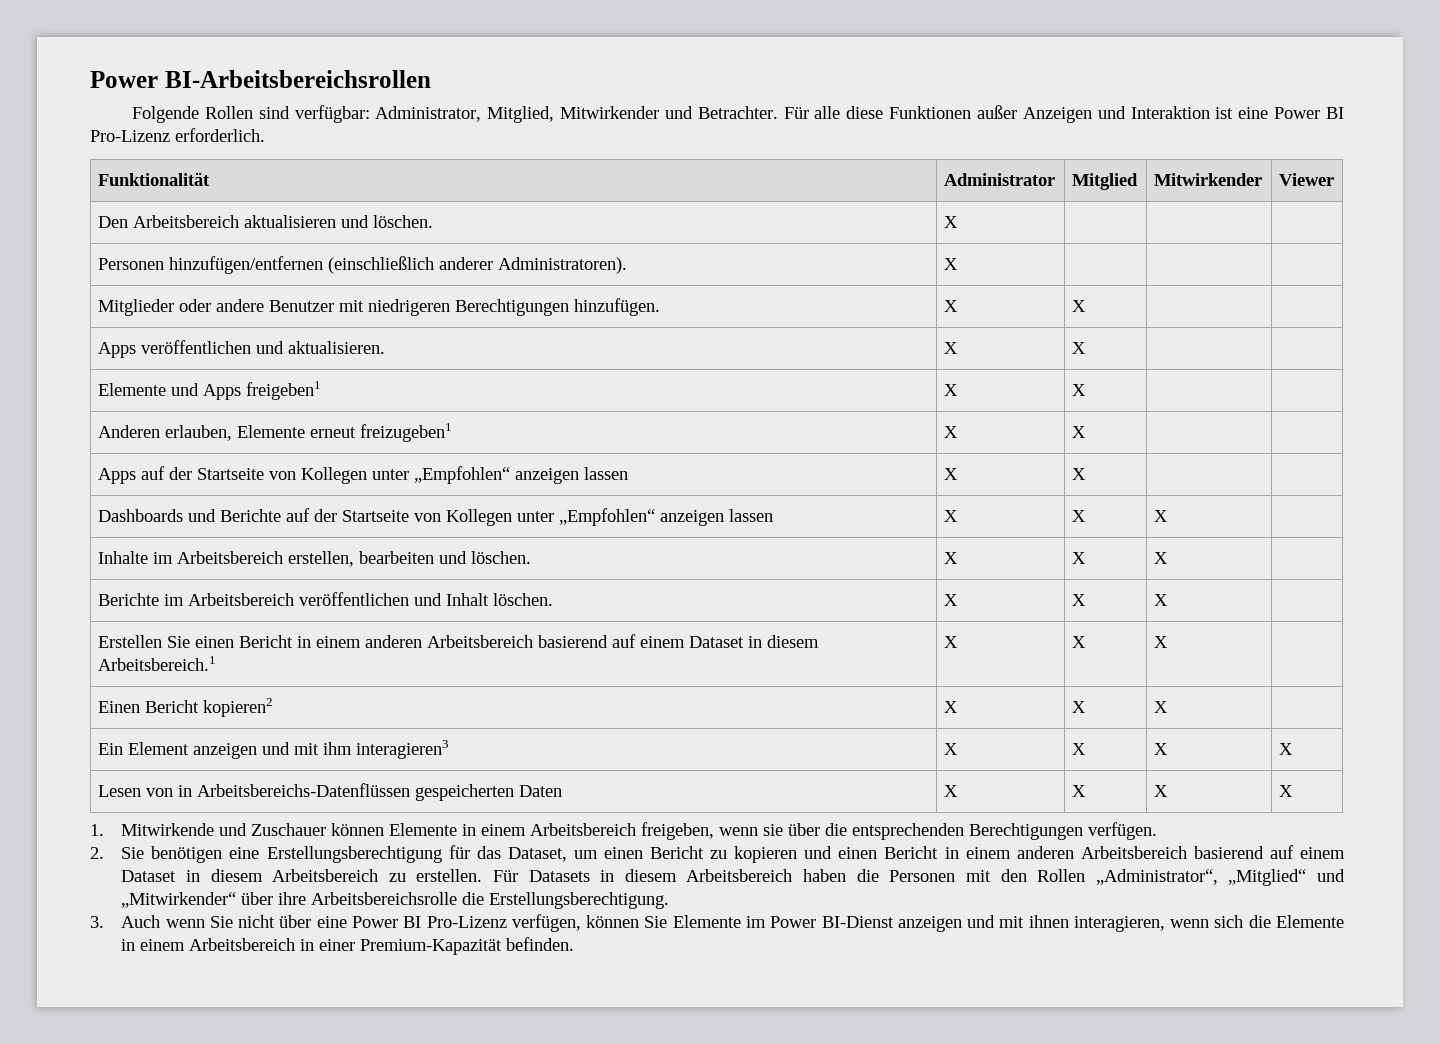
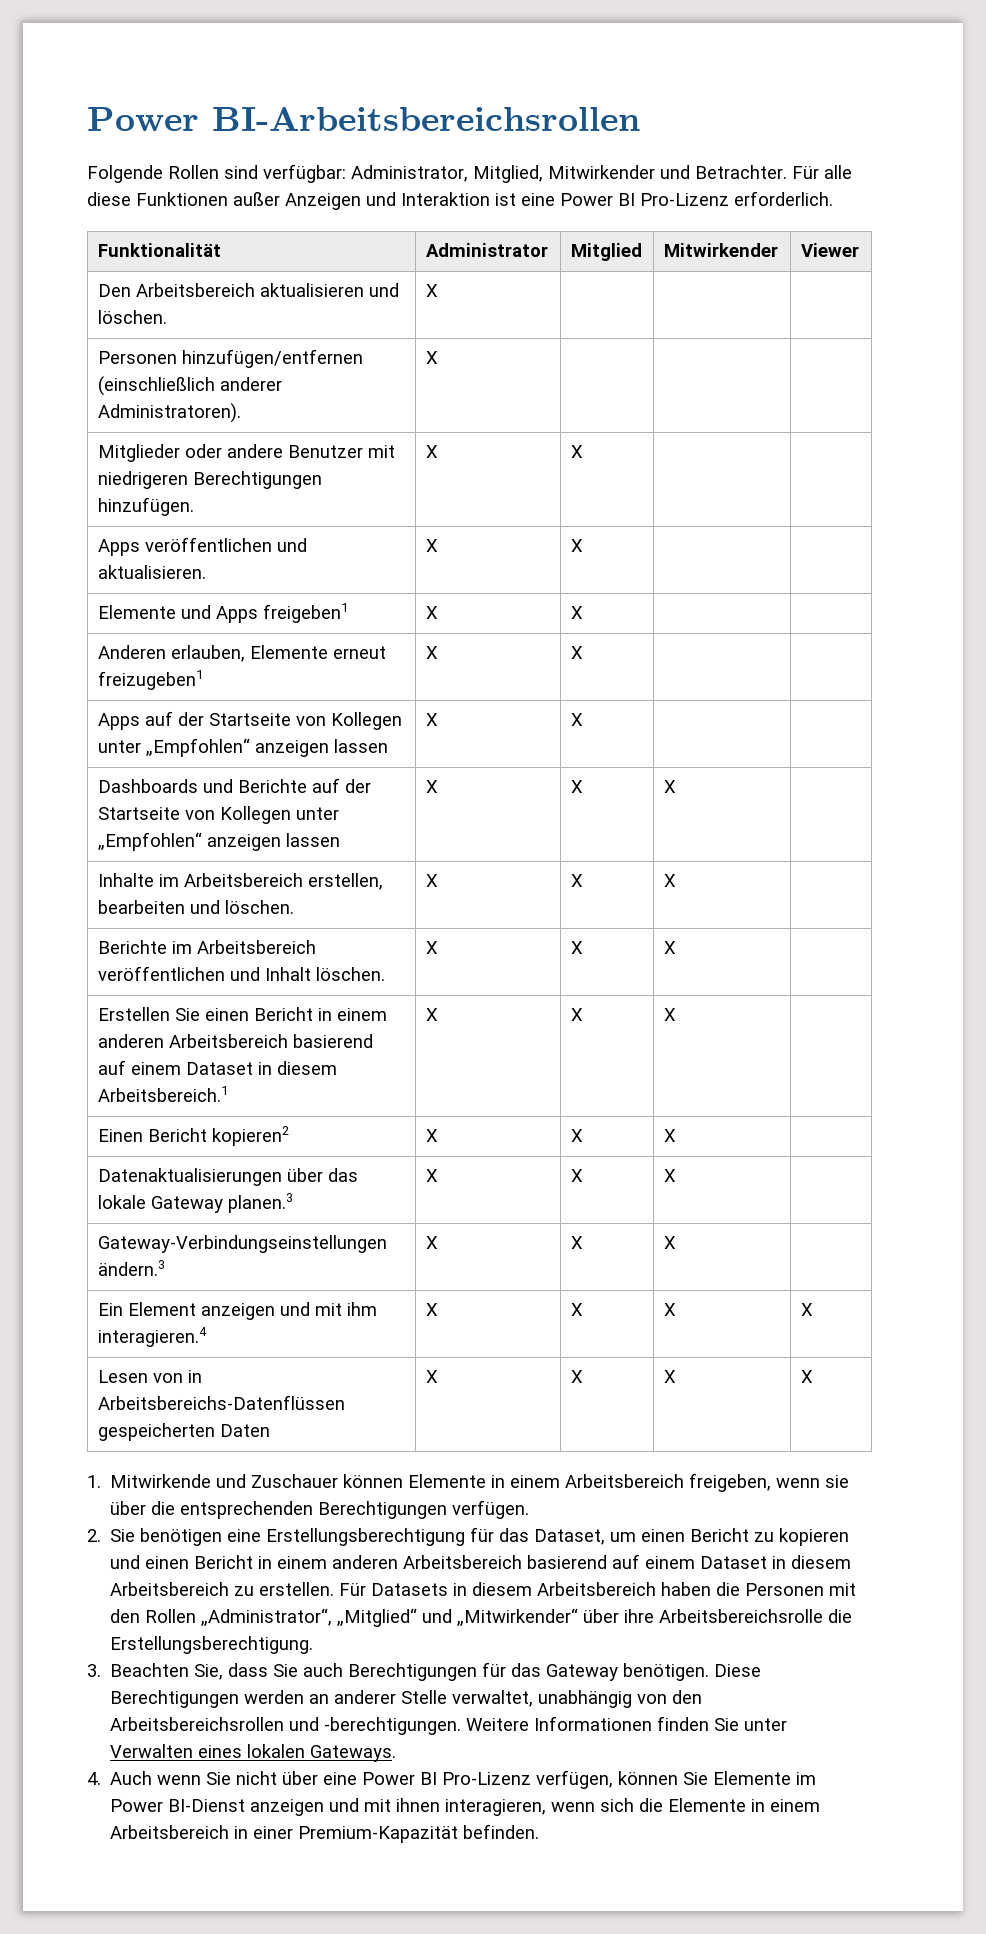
+ Datenaktualisierungen über das lokale Gateway planen.3 | X | X | X |
+ Gateway-Verbindungseinstellungen ändern.3 | X | X | X |
- Ein Element anzeigen und mit ihm interagieren3 | X | X | X | X
+ Ein Element anzeigen und mit ihm interagieren.4 | X | X | X | X
- 3. Auch wenn Sie nicht über eine Power BI Pro-Lizenz verfügen, können Sie Elemente im Power BI-Dienst anzeigen und mit ihnen interagieren, wenn sich die Elemente in einem Arbeitsbereich in einer Premium-Kapazität befinden.
+ 3. Beachten Sie, dass Sie auch Berechtigungen für das Gateway benötigen. Diese Berechtigungen werden an anderer Stelle verwaltet, unabhängig von den Arbeitsbereichsrollen und -berechtigungen. Weitere Informationen finden Sie unter Verwalten eines lokalen Gateways.
+ 4. Auch wenn Sie nicht über eine Power BI Pro-Lizenz verfügen, können Sie Elemente im Power BI-Dienst anzeigen und mit ihnen interagieren, wenn sich die Elemente in einem Arbeitsbereich in einer Premium-Kapazität befinden.

